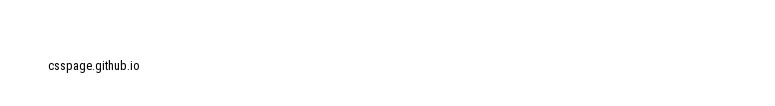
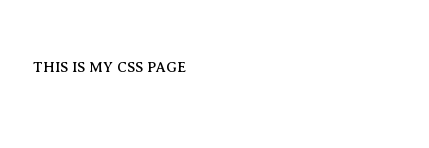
- csspage.github.io
+ THIS IS MY CSS PAGE

